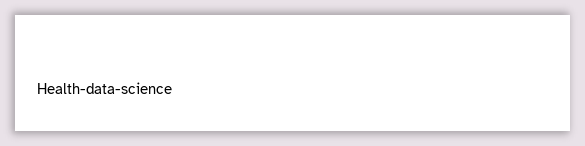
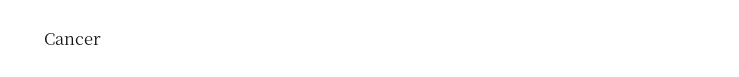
- Health-data-science
+ Cancer

